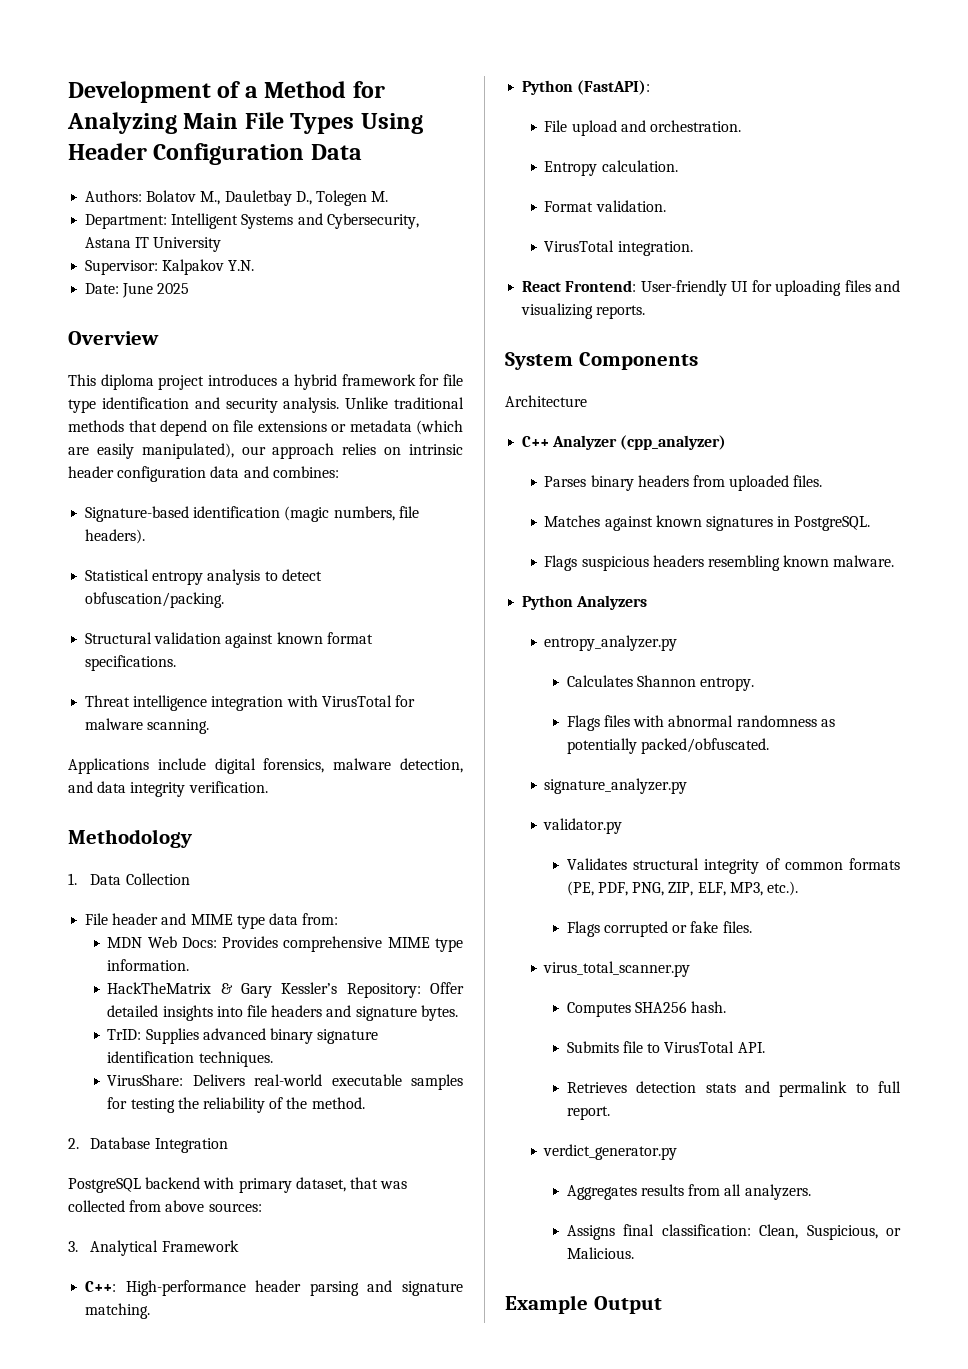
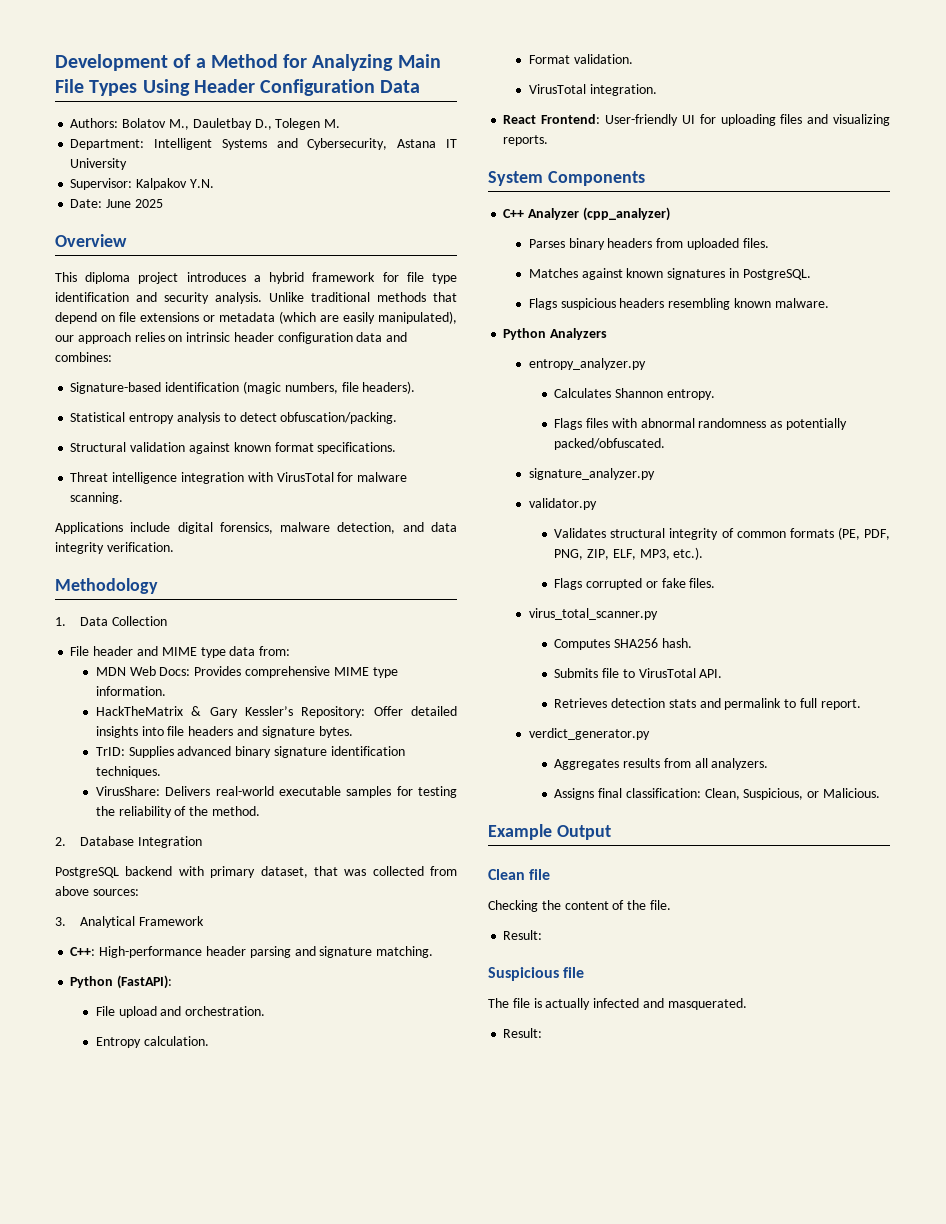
- Architecture
+ Clean file
+ Checking the content of the file.
+ Result:
+ Suspicious file
+ The file is actually infected and masquerated.
+ Result:

